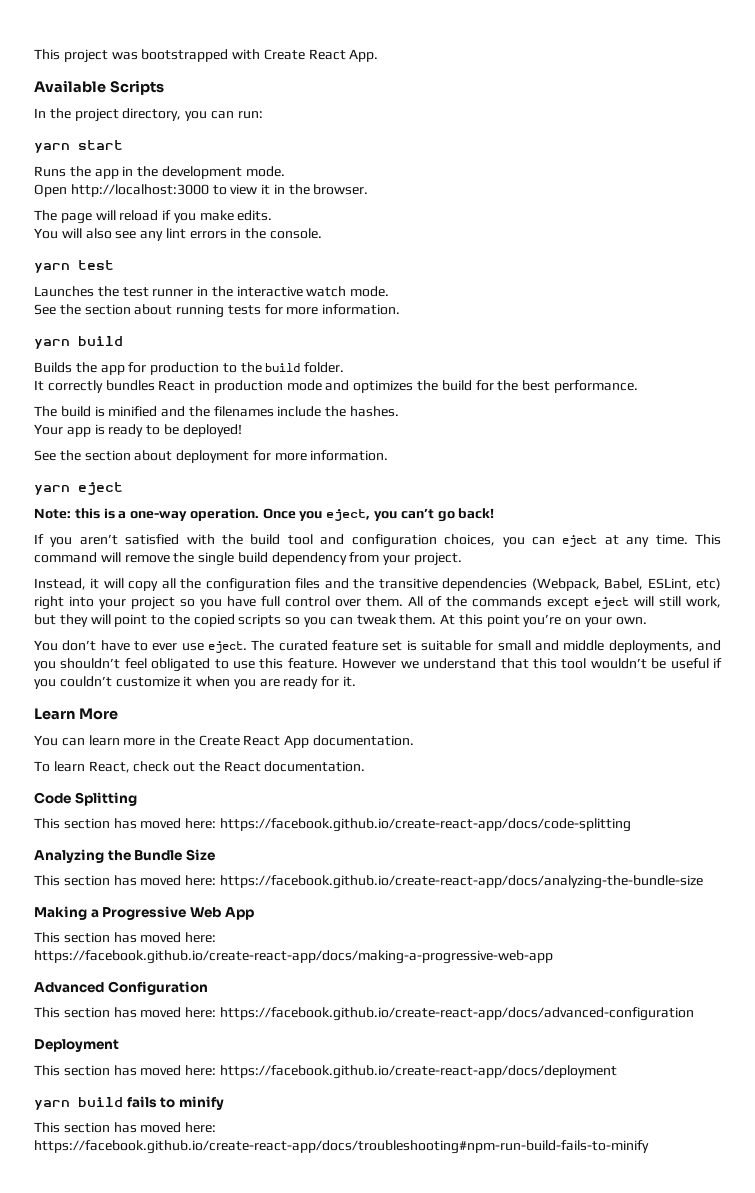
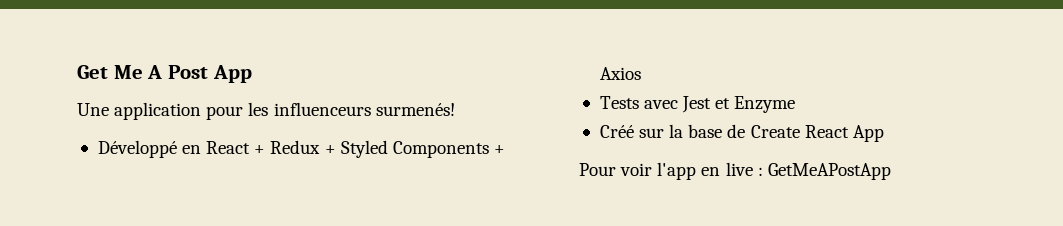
- This project was bootstrapped with Create React App.
- Available Scripts
- In the project directory, you can run:
- yarn start
- Runs the app in the development mode.
- Open http://localhost:3000 to view it in the browser.
- The page will reload if you make edits.
- You will also see any lint errors in the console.
- yarn test
- Launches the test runner in the interactive watch mode.
- See the section about running tests for more information.
- yarn build
- Builds the app for production to the build folder.
- It correctly bundles React in production mode and optimizes the build for the best performance.
- The build is minified and the filenames include the hashes.
- Your app is ready to be deployed!
- See the section about deployment for more information.
- yarn eject
- Note: this is a one-way operation. Once you eject, you can’t go back!
- If you aren’t satisfied with the build tool and configuration choices, you can eject at any time. This command will remove the single build dependency from your project.
- Instead, it will copy all the configuration files and the transitive dependencies (Webpack, Babel, ESLint, etc) right into your project so you have full control over them. All of the commands except eject will still work, but they will point to the copied scripts so you can tweak them. At this point you’re on your own.
- You don’t have to ever use eject. The curated feature set is suitable for small and middle deployments, and you shouldn’t feel obligated to use this feature. However we understand that this tool wouldn’t be useful if you couldn’t customize it when you are ready for it.
- Learn More
- You can learn more in the Create React App documentation.
- To learn React, check out the React documentation.
- Code Splitting
- This section has moved here: https://facebook.github.io/create-react-app/docs/code-splitting
- Analyzing the Bundle Size
- This section has moved here: https://facebook.github.io/create-react-app/docs/analyzing-the-bundle-size
- Making a Progressive Web App
- This section has moved here: https://facebook.github.io/create-react-app/docs/making-a-progressive-web-app
- Advanced Configuration
- This section has moved here: https://facebook.github.io/create-react-app/docs/advanced-configuration
- Deployment
- This section has moved here: https://facebook.github.io/create-react-app/docs/deployment
- yarn build fails to minify
- This section has moved here: https://facebook.github.io/create-react-app/docs/troubleshooting#npm-run-build-fails-to-minify
+ Get Me A Post App
+ Une application pour les influenceurs surmenés!
+ Développé en React + Redux + Styled Components + Axios
+ Tests avec Jest et Enzyme
+ Créé sur la base de Create React App
+ Pour voir l'app en live : GetMeAPostApp

